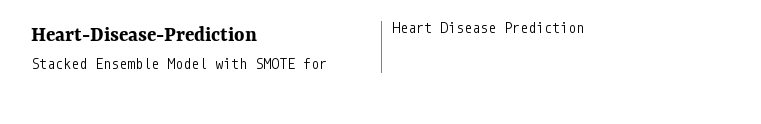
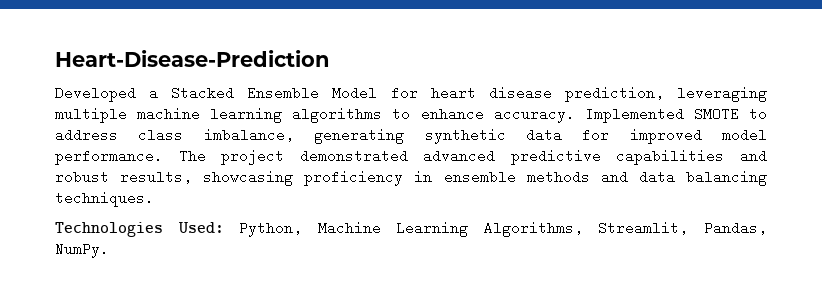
- Stacked Ensemble Model with SMOTE for Heart Disease Prediction
+ Developed a Stacked Ensemble Model for heart disease prediction, leveraging multiple machine learning algorithms to enhance accuracy. Implemented SMOTE to address class imbalance, generating synthetic data for improved model performance. The project demonstrated advanced predictive capabilities and robust results, showcasing proficiency in ensemble methods and data balancing techniques.
+ Technologies Used: Python, Machine Learning Algorithms, Streamlit, Pandas, NumPy.

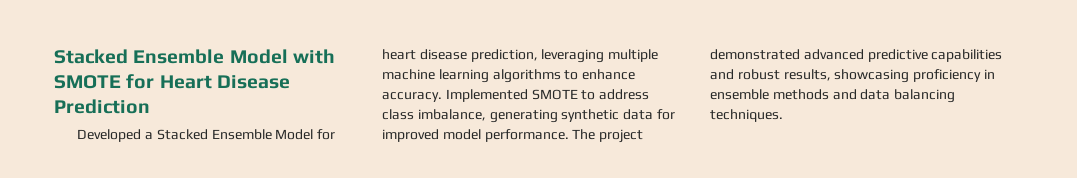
- Heart-Disease-Prediction
+ Stacked Ensemble Model with SMOTE for Heart Disease Prediction
- Technologies Used: Python, Machine Learning Algorithms, Streamlit, Pandas, NumPy.

